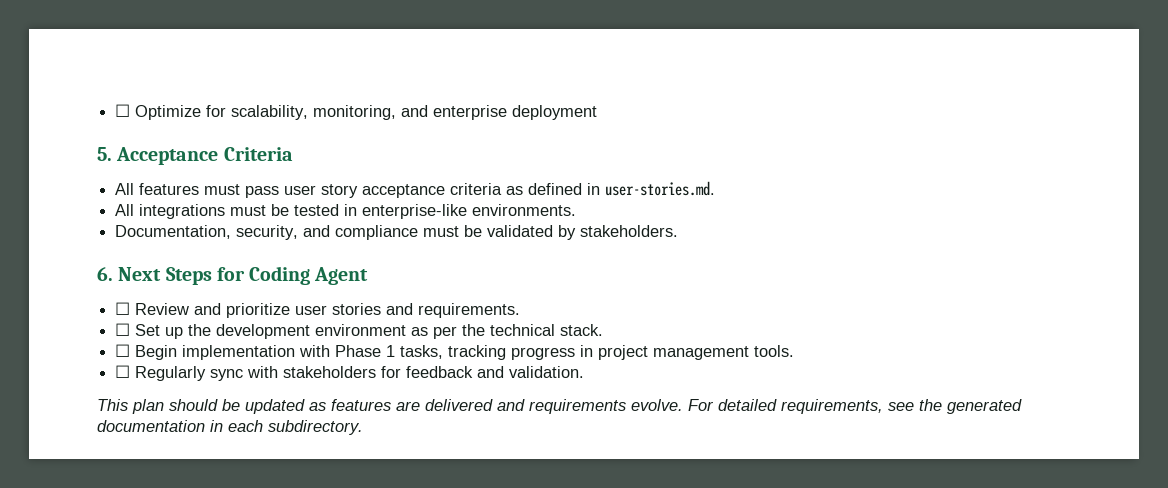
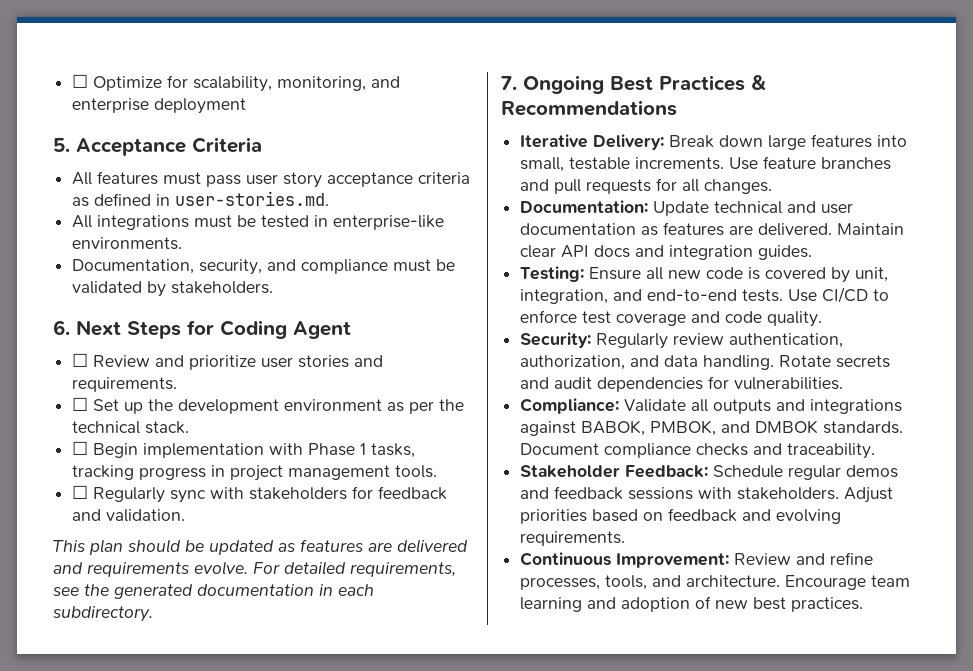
+ 7. Ongoing Best Practices & Recommendations
+ Iterative Delivery: Break down large features into small, testable increments. Use feature branches and pull requests for all changes.
+ Documentation: Update technical and user documentation as features are delivered. Maintain clear API docs and integration guides.
+ Testing: Ensure all new code is covered by unit, integration, and end-to-end tests. Use CI/CD to enforce test coverage and code quality.
+ Security: Regularly review authentication, authorization, and data handling. Rotate secrets and audit dependencies for vulnerabilities.
+ Compliance: Validate all outputs and integrations against BABOK, PMBOK, and DMBOK standards. Document compliance checks and traceability.
+ Stakeholder Feedback: Schedule regular demos and feedback sessions with stakeholders. Adjust priorities based on feedback and evolving requirements.
+ Continuous Improvement: Review and refine processes, tools, and architecture. Encourage team learning and adoption of new best practices.

